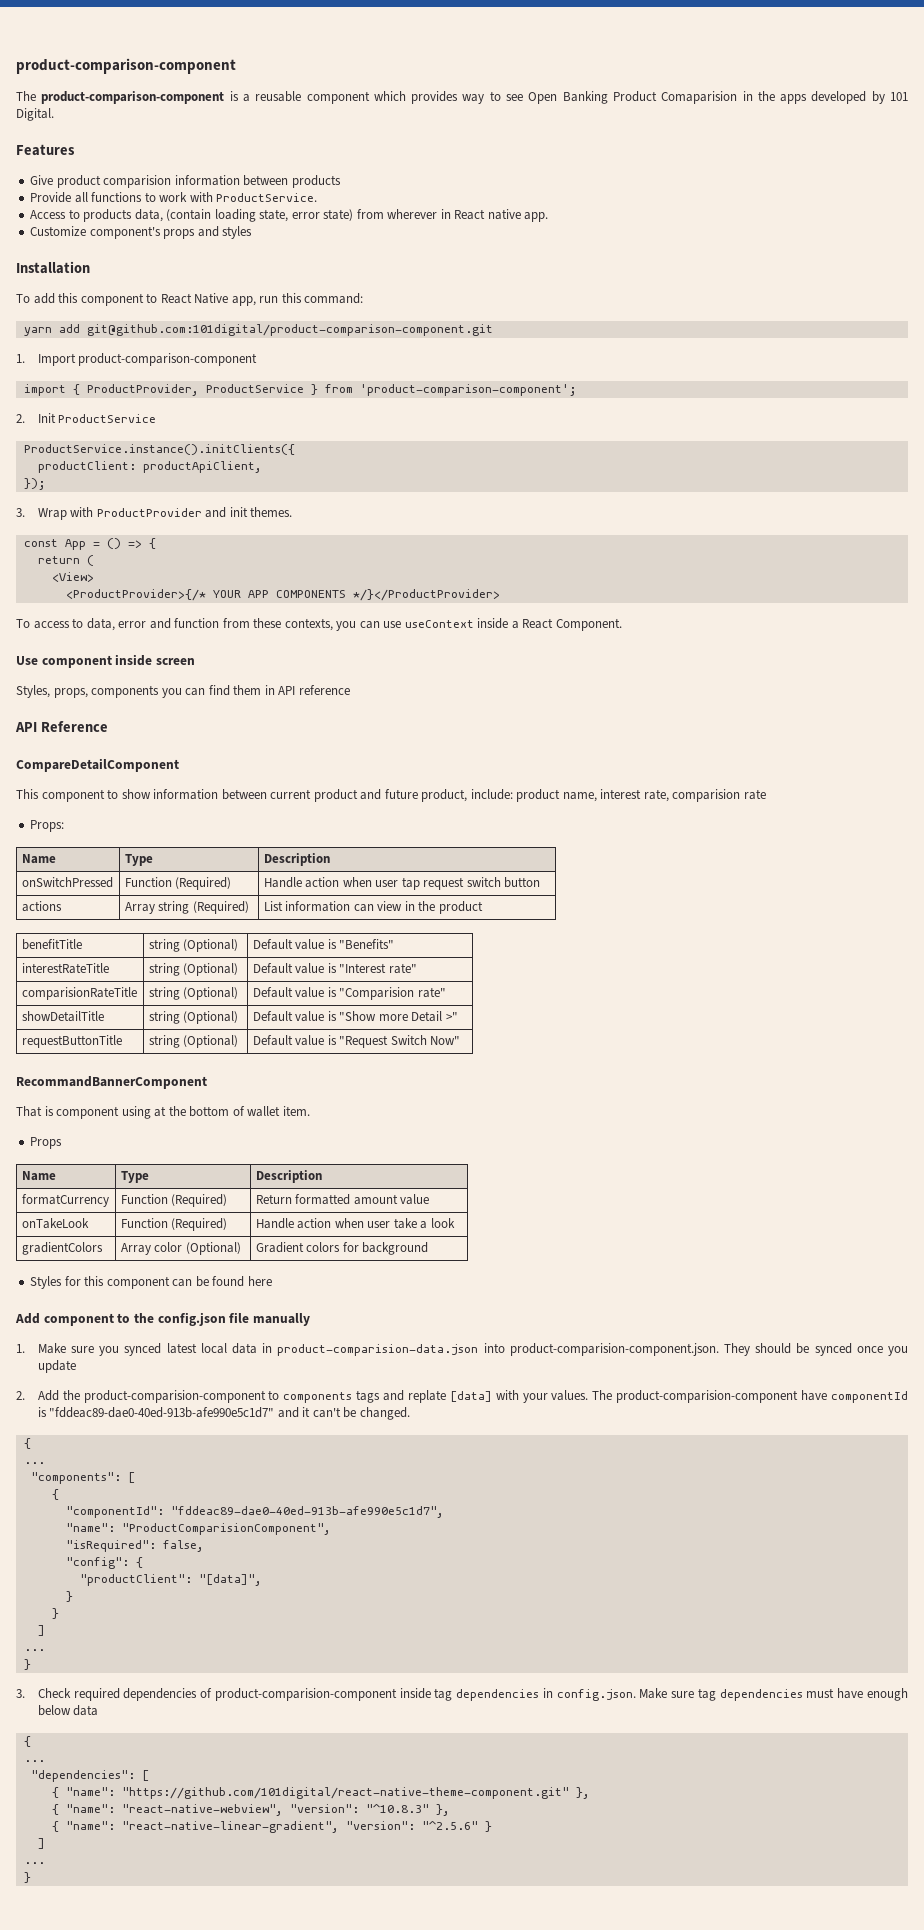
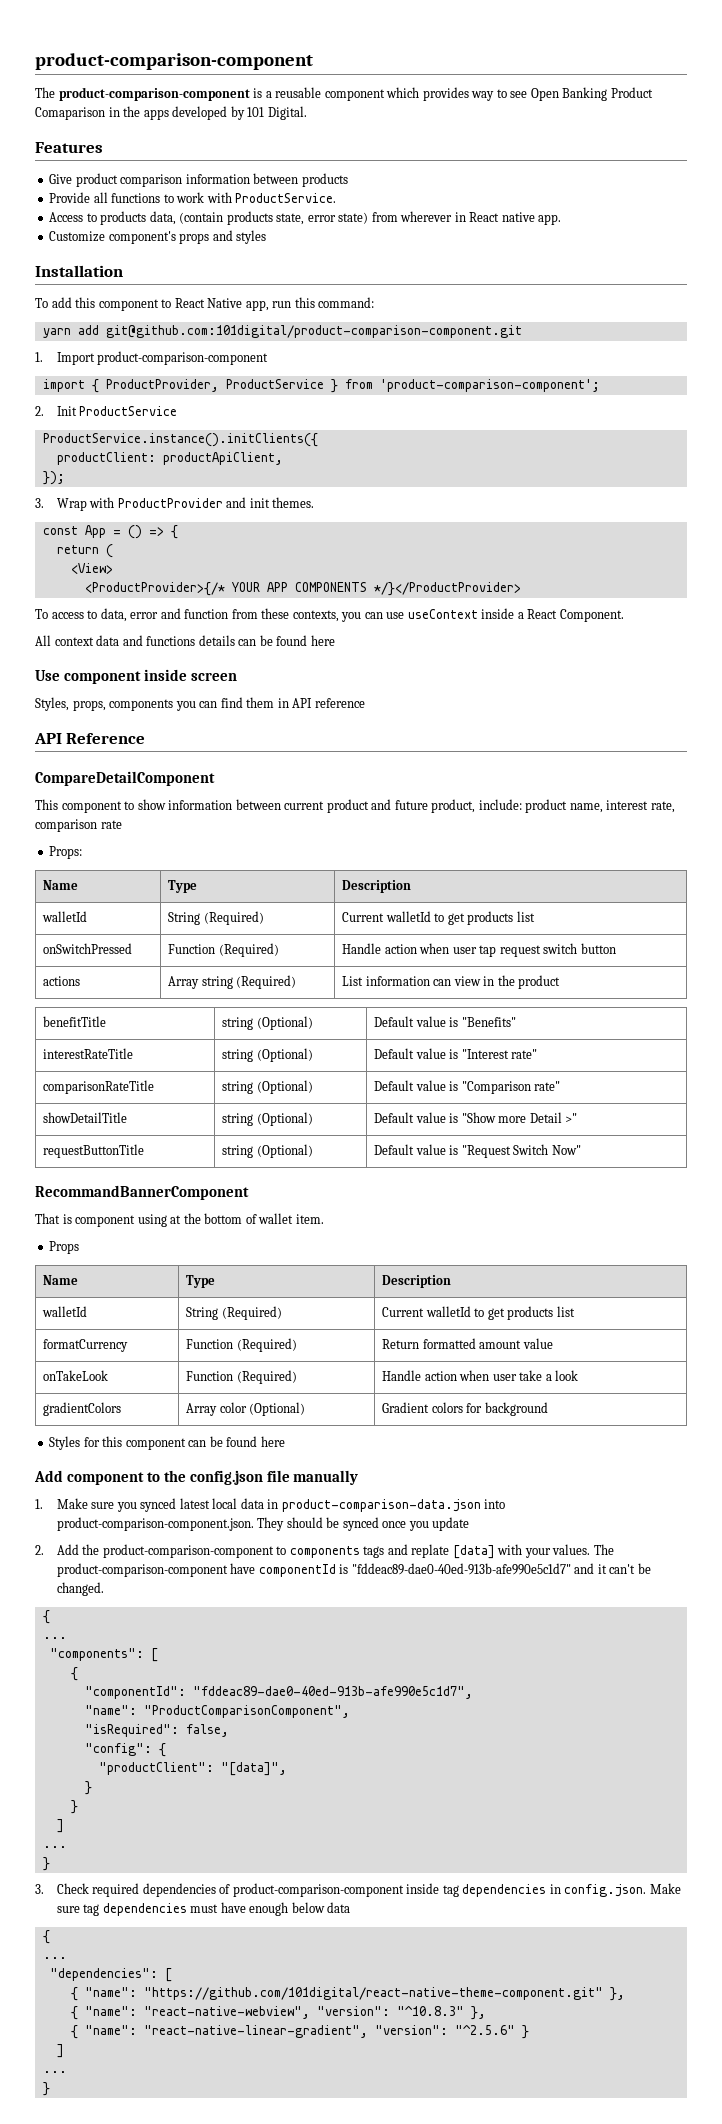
- The product-comparison-component is a reusable component which provides way to see Open Banking Product Comaparision in the apps developed by 101 Digital.
+ The product-comparison-component is a reusable component which provides way to see Open Banking Product Comaparison in the apps developed by 101 Digital.
- Give product comparision information between products
+ Give product comparison information between products
- Access to products data, (contain loading state, error state) from wherever in React native app.
+ Access to products data, (contain products state, error state) from wherever in React native app.
+ All context data and functions details can be found here
- This component to show information between current product and future product, include: product name, interest rate, comparision rate
+ This component to show information between current product and future product, include: product name, interest rate, comparison rate
  Props:
  Name | Type | Description
+ walletId | String (Required) | Current walletId to get products list
- comparisionRateTitle | string (Optional) | Default value is "Comparision rate"
+ comparisonRateTitle | string (Optional) | Default value is "Comparison rate"
  Props
  Name | Type | Description
+ walletId | String (Required) | Current walletId to get products list
- 1. Make sure you synced latest local data in product-comparision-data.json into product-comparision-component.json. They should be synced once you update
+ 1. Make sure you synced latest local data in product-comparison-data.json into product-comparison-component.json. They should be synced once you update
- 2. Add the product-comparision-component to components tags and replate [data] with your values.
+ 2. Add the product-comparison-component to components tags and replate [data] with your values.
- The product-comparision-component have componentId is "fddeac89-dae0-40ed-913b-afe990e5c1d7" and it can't be changed.
+ The product-comparison-component have componentId is "fddeac89-dae0-40ed-913b-afe990e5c1d7" and it can't be changed.
- "name": "ProductComparisionComponent",
+ "name": "ProductComparisonComponent",
- 3. Check required dependencies of product-comparision-component inside tag dependencies in config.json. Make sure tag dependencies must have enough below data
+ 3. Check required dependencies of product-comparison-component inside tag dependencies in config.json. Make sure tag dependencies must have enough below data

